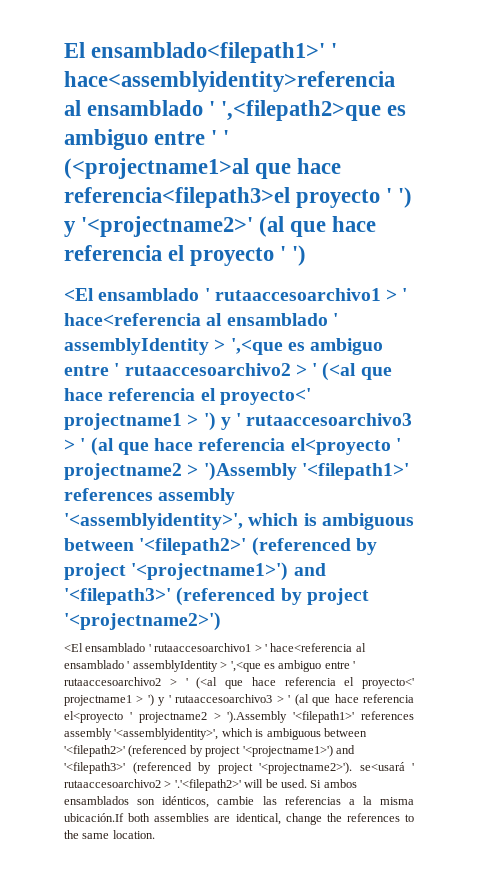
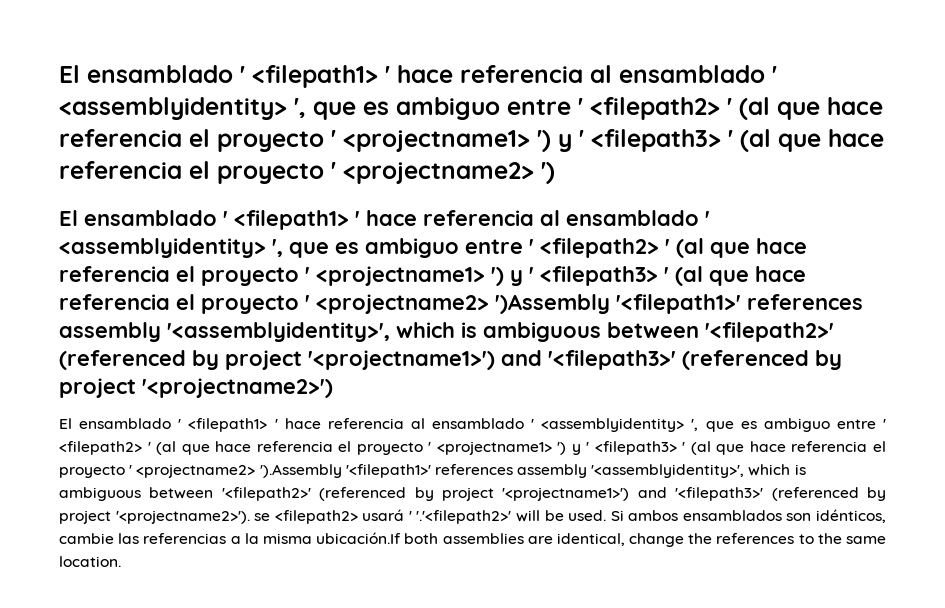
- El ensamblado<filepath1>' ' hace<assemblyidentity>referencia al ensamblado ' ',<filepath2>que es ambiguo entre ' ' (<projectname1>al que hace referencia<filepath3>el proyecto ' ') y '<projectname2>' (al que hace referencia el proyecto ' ')
- <El ensamblado ' rutaaccesoarchivo1 > ' hace<referencia al ensamblado ' assemblyIdentity > ',<que es ambiguo entre ' rutaaccesoarchivo2 > ' (<al que hace referencia el proyecto<' projectname1 > ') y ' rutaaccesoarchivo3 > ' (al que hace referencia el<proyecto ' projectname2 > ')Assembly '<filepath1>' references assembly '<assemblyidentity>', which is ambiguous between '<filepath2>' (referenced by project '<projectname1>') and '<filepath3>' (referenced by project '<projectname2>')
+ El ensamblado ' <filepath1> ' hace referencia al ensamblado ' <assemblyidentity> ', que es ambiguo entre ' <filepath2> ' (al que hace referencia el proyecto ' <projectname1> ') y ' <filepath3> ' (al que hace referencia el proyecto ' <projectname2> ')
+ El ensamblado ' <filepath1> ' hace referencia al ensamblado ' <assemblyidentity> ', que es ambiguo entre ' <filepath2> ' (al que hace referencia el proyecto ' <projectname1> ') y ' <filepath3> ' (al que hace referencia el proyecto ' <projectname2> ')Assembly '<filepath1>' references assembly '<assemblyidentity>', which is ambiguous between '<filepath2>' (referenced by project '<projectname1>') and '<filepath3>' (referenced by project '<projectname2>')
- <El ensamblado ' rutaaccesoarchivo1 > ' hace<referencia al ensamblado ' assemblyIdentity > ',<que es ambiguo entre ' rutaaccesoarchivo2 > ' (<al que hace referencia el proyecto<' projectname1 > ') y ' rutaaccesoarchivo3 > ' (al que hace referencia el<proyecto ' projectname2 > ').Assembly '<filepath1>' references assembly '<assemblyidentity>', which is ambiguous between '<filepath2>' (referenced by project '<projectname1>') and '<filepath3>' (referenced by project '<projectname2>'). se<usará ' rutaaccesoarchivo2 > '.'<filepath2>' will be used.
+ El ensamblado ' <filepath1> ' hace referencia al ensamblado ' <assemblyidentity> ', que es ambiguo entre ' <filepath2> ' (al que hace referencia el proyecto ' <projectname1> ') y ' <filepath3> ' (al que hace referencia el proyecto ' <projectname2> ').Assembly '<filepath1>' references assembly '<assemblyidentity>', which is ambiguous between '<filepath2>' (referenced by project '<projectname1>') and '<filepath3>' (referenced by project '<projectname2>'). se <filepath2> usará ' '.'<filepath2>' will be used.

